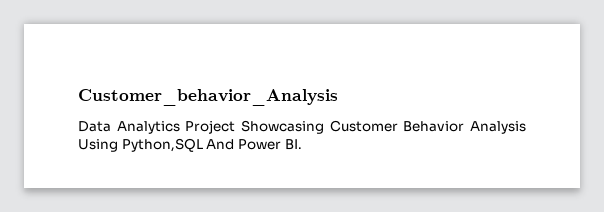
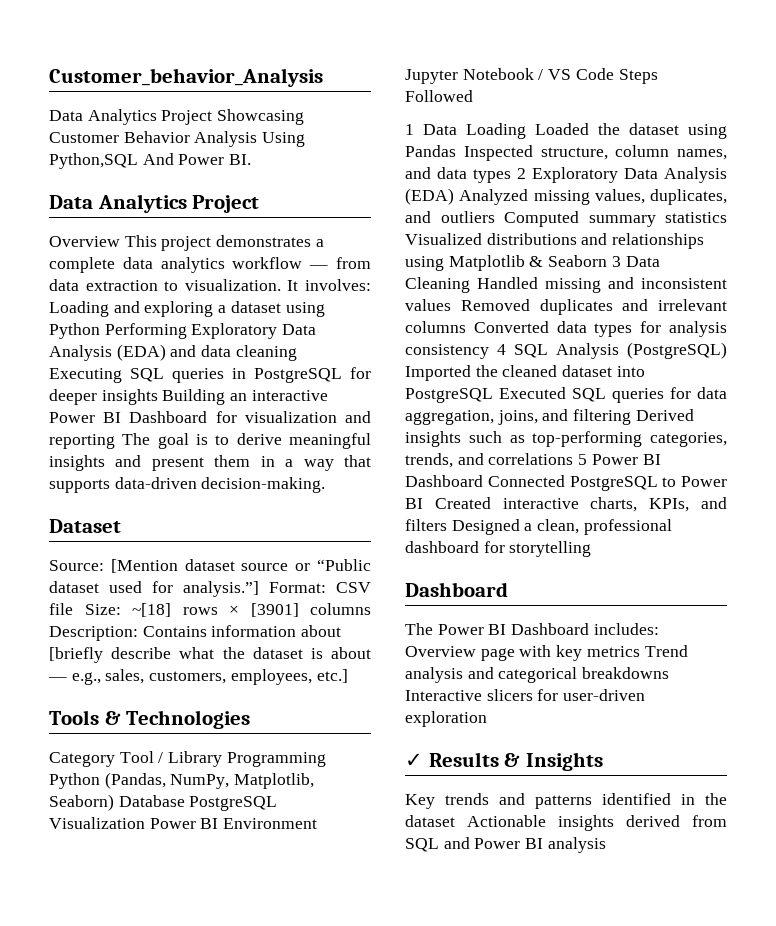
  Data Analytics Project Showcasing Customer Behavior Analysis Using Python,SQL And Power BI.
+ Data Analytics Project
+ Overview This project demonstrates a complete data analytics workflow — from data extraction to visualization. It involves: Loading and exploring a dataset using Python Performing Exploratory Data Analysis (EDA) and data cleaning Executing SQL queries in PostgreSQL for deeper insights Building an interactive Power BI Dashboard for visualization and reporting The goal is to derive meaningful insights and present them in a way that supports data-driven decision-making.
+ Dataset
+ Source: [Mention dataset source or “Public dataset used for analysis.”] Format: CSV file Size: ~[18] rows × [3901] columns Description: Contains information about [briefly describe what the dataset is about — e.g., sales, customers, employees, etc.]
+ Tools & Technologies
+ Category Tool / Library Programming Python (Pandas, NumPy, Matplotlib, Seaborn) Database PostgreSQL Visualization Power BI Environment Jupyter Notebook / VS Code Steps Followed
+ 1 Data Loading Loaded the dataset using Pandas Inspected structure, column names, and data types 2 Exploratory Data Analysis (EDA) Analyzed missing values, duplicates, and outliers Computed summary statistics Visualized distributions and relationships using Matplotlib & Seaborn 3 Data Cleaning Handled missing and inconsistent values Removed duplicates and irrelevant columns Converted data types for analysis consistency 4 SQL Analysis (PostgreSQL) Imported the cleaned dataset into PostgreSQL Executed SQL queries for data aggregation, joins, and filtering Derived insights such as top-performing categories, trends, and correlations 5 Power BI Dashboard Connected PostgreSQL to Power BI Created interactive charts, KPIs, and filters Designed a clean, professional dashboard for storytelling
+ Dashboard
+ The Power BI Dashboard includes: Overview page with key metrics Trend analysis and categorical breakdowns Interactive slicers for user-driven exploration
+ ✓ Results & Insights
+ Key trends and patterns identified in the dataset Actionable insights derived from SQL and Power BI analysis

